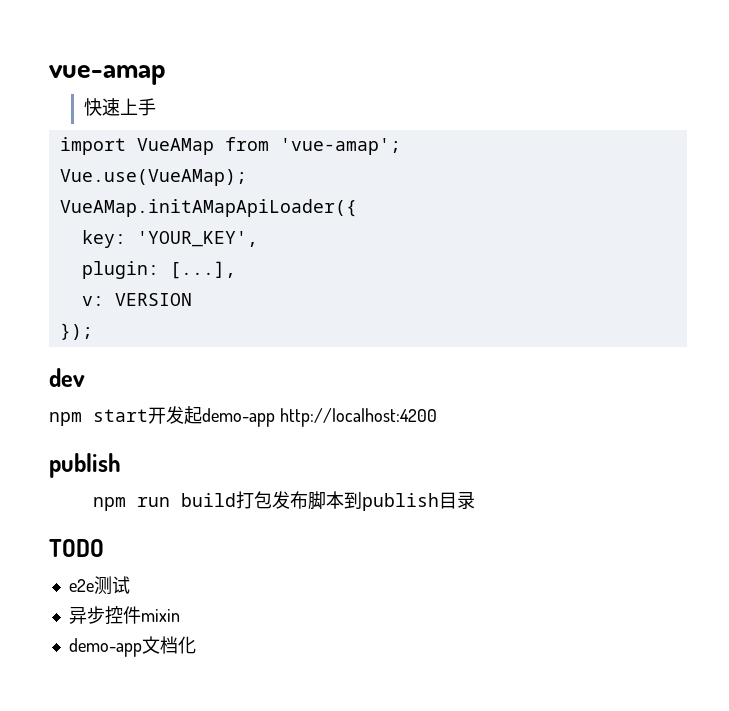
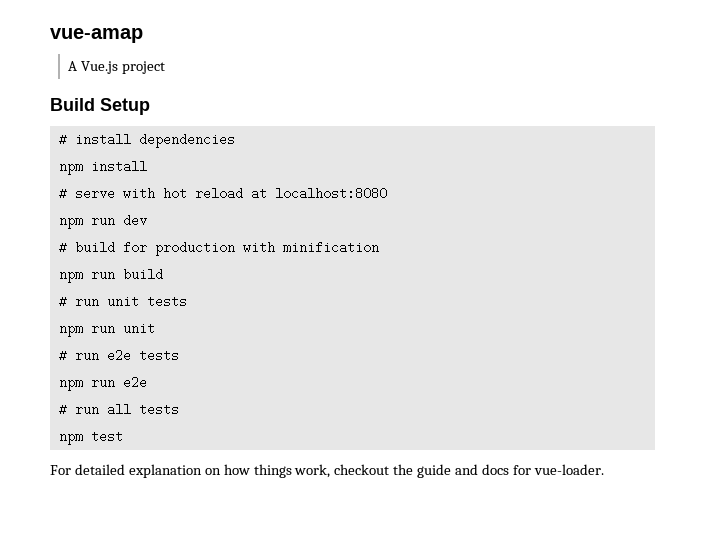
- 快速上手
- import VueAMap from 'vue-amap';
- Vue.use(VueAMap);
- VueAMap.initAMapApiLoader({
- key: 'YOUR_KEY',
- plugin: [...],
- v: VERSION
- });
- dev
- npm start开发起demo-app http://localhost:4200
- publish
- npm run build打包发布脚本到publish目录
- TODO
- e2e测试
- 异步控件mixin
- demo-app文档化
+ A Vue.js project
+ Build Setup
+ # install dependencies
+ npm install
+ # serve with hot reload at localhost:8080
+ npm run dev
+ # build for production with minification
+ npm run build
+ # run unit tests
+ npm run unit
+ # run e2e tests
+ npm run e2e
+ # run all tests
+ npm test
+ For detailed explanation on how things work, checkout the guide and docs for vue-loader.

